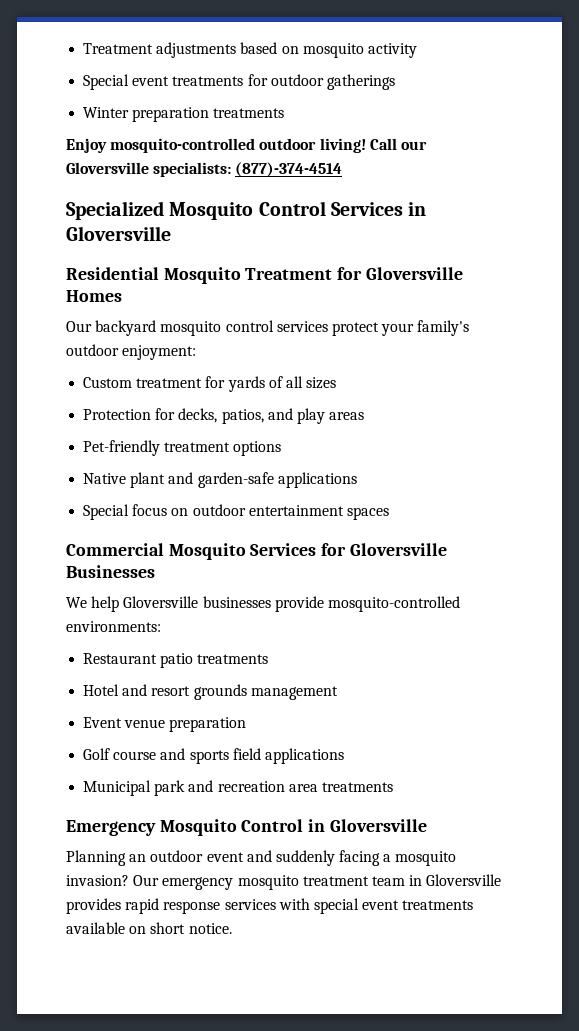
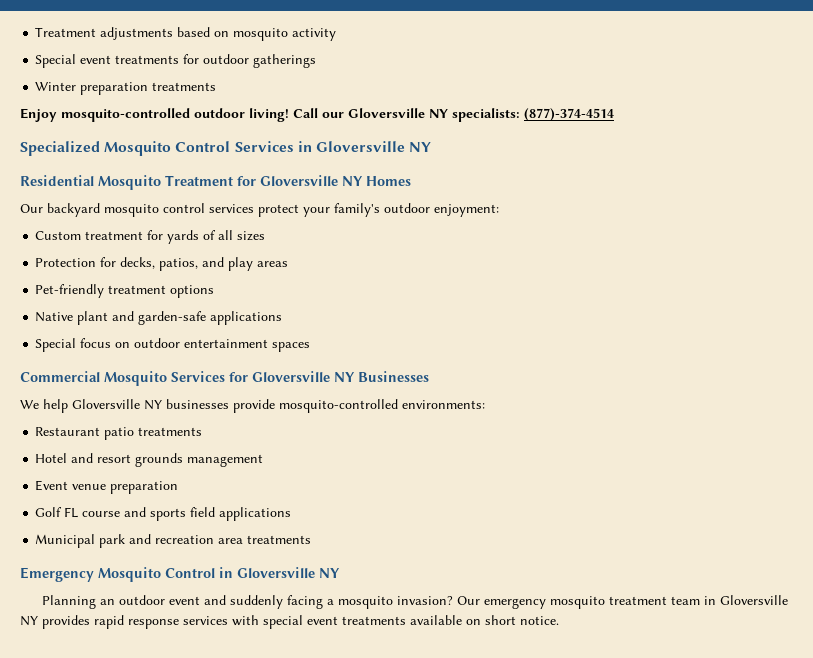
- Call our Gloversville specialists: (877)-374-4514
+ Call our Gloversville NY specialists: (877)-374-4514
- Specialized Mosquito Control Services in Gloversville
+ Specialized Mosquito Control Services in Gloversville NY
- Residential Mosquito Treatment for Gloversville Homes
+ Residential Mosquito Treatment for Gloversville NY Homes
- Commercial Mosquito Services for Gloversville Businesses
+ Commercial Mosquito Services for Gloversville NY Businesses
- We help Gloversville businesses provide mosquito-controlled environments:
+ We help Gloversville NY businesses provide mosquito-controlled environments:
- Golf course and sports field applications
+ Golf FL course and sports field applications
- Emergency Mosquito Control in Gloversville
+ Emergency Mosquito Control in Gloversville NY
- Our emergency mosquito treatment team in Gloversville provides rapid response services with special event treatments available on short notice.
+ Our emergency mosquito treatment team in Gloversville NY provides rapid response services with special event treatments available on short notice.

